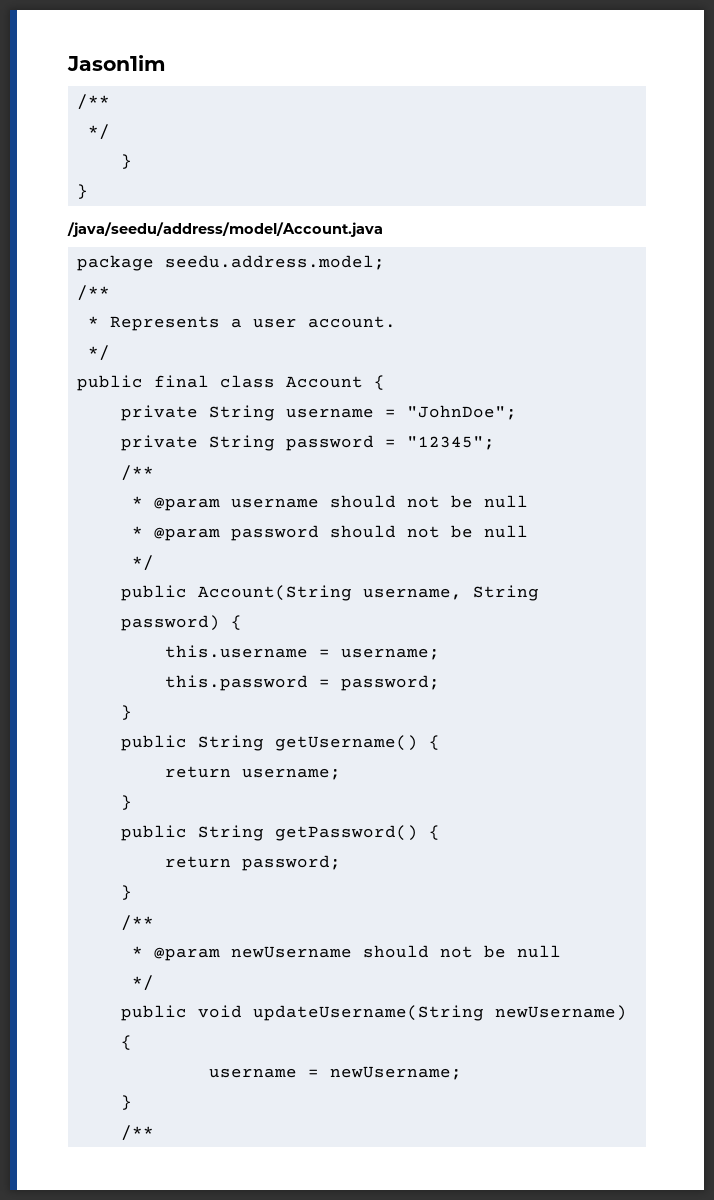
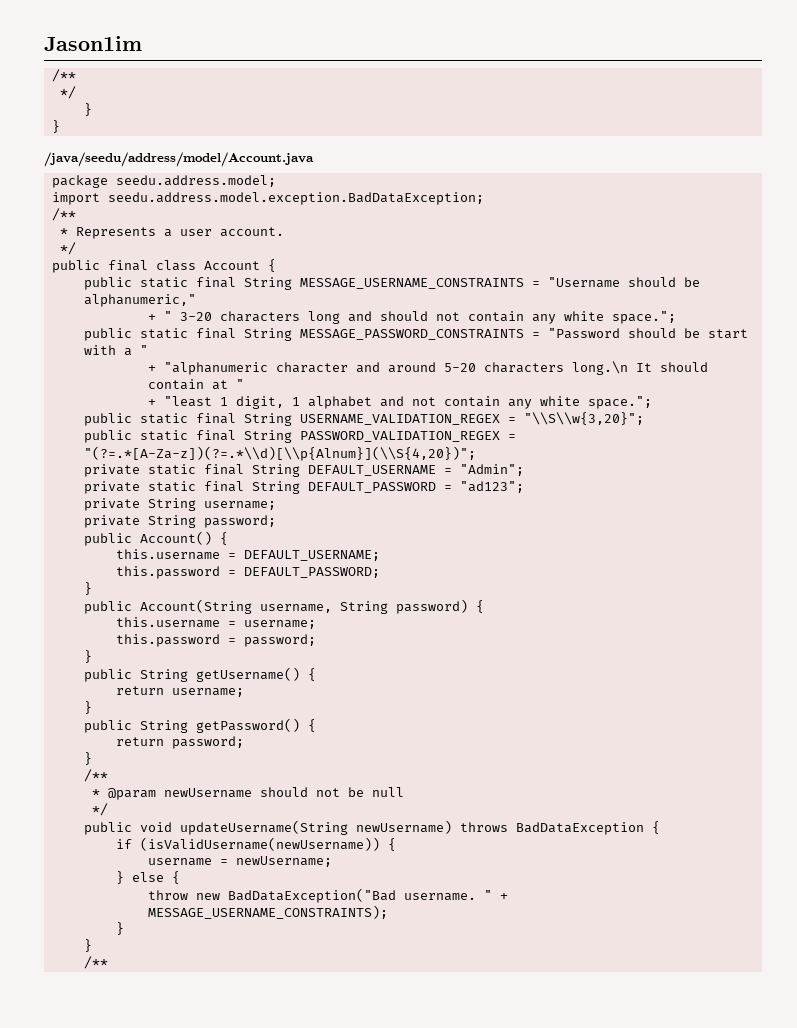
+ import seedu.address.model.exception.BadDataException;
- private String username = "JohnDoe";
- private String password = "12345";
- /**
- * @param username should not be null
- * @param password should not be null
- */
+ public static final String MESSAGE_USERNAME_CONSTRAINTS = "Username should be alphanumeric,"
+ + " 3-20 characters long and should not contain any white space.";
+ public static final String MESSAGE_PASSWORD_CONSTRAINTS = "Password should be start with a "
+ + "alphanumeric character and around 5-20 characters long.\n It should contain at "
+ + "least 1 digit, 1 alphabet and not contain any white space.";
+ public static final String USERNAME_VALIDATION_REGEX = "\\S\\w{3,20}";
+ public static final String PASSWORD_VALIDATION_REGEX = "(?=.*[A-Za-z])(?=.*\\d)[\\p{Alnum}](\\S{4,20})";
+ private static final String DEFAULT_USERNAME = "Admin";
+ private static final String DEFAULT_PASSWORD = "ad123";
+ private String username;
+ private String password;
+ public Account() {
+ this.username = DEFAULT_USERNAME;
+ this.password = DEFAULT_PASSWORD;
+ }
- public void updateUsername(String newUsername) {
+ public void updateUsername(String newUsername) throws BadDataException {
+ if (isValidUsername(newUsername)) {
+ } else {
+ throw new BadDataException("Bad username. " + MESSAGE_USERNAME_CONSTRAINTS);
+ }

